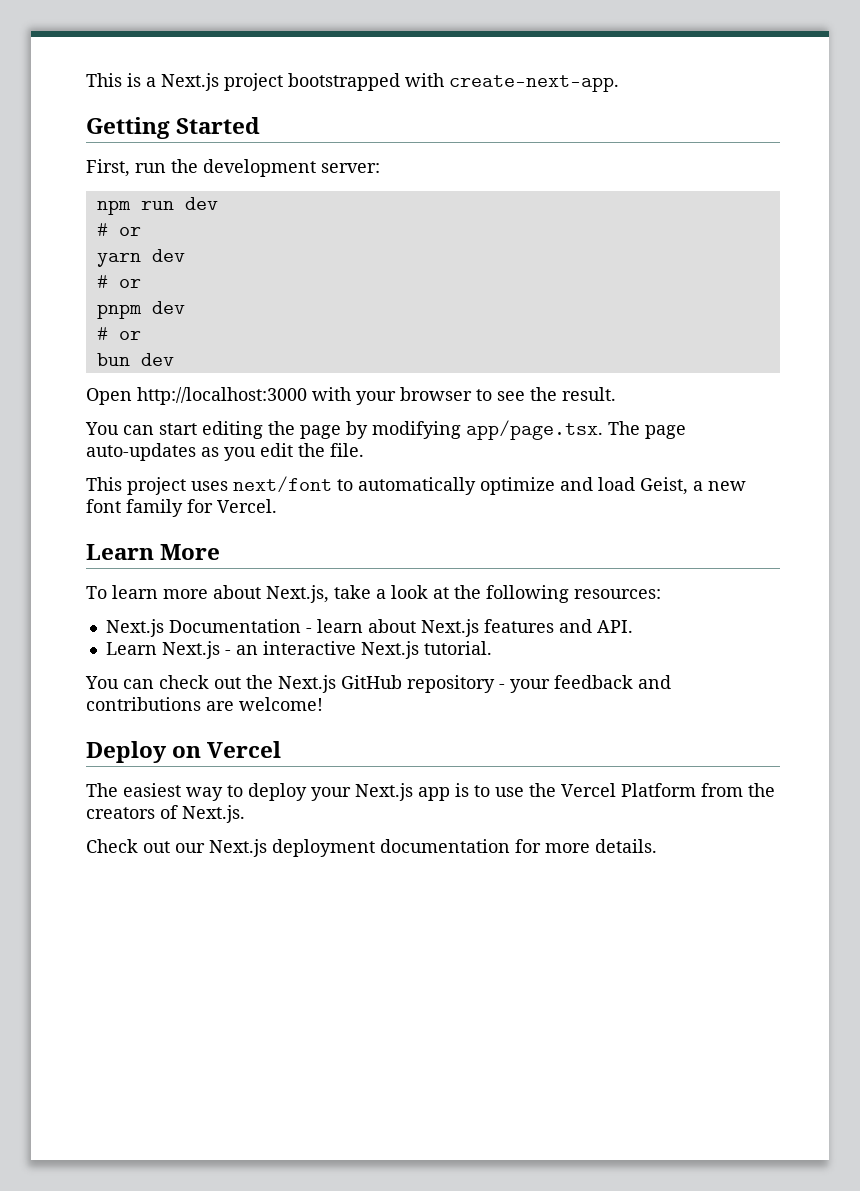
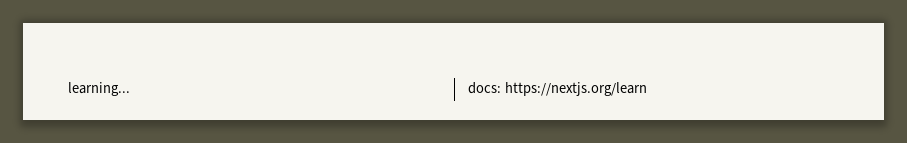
- This is a Next.js project bootstrapped with create-next-app.
- Getting Started
- First, run the development server:
- npm run dev
- # or
- yarn dev
- # or
- pnpm dev
- # or
- bun dev
- Open http://localhost:3000 with your browser to see the result.
- You can start editing the page by modifying app/page.tsx. The page auto-updates as you edit the file.
- This project uses next/font to automatically optimize and load Geist, a new font family for Vercel.
- Learn More
- To learn more about Next.js, take a look at the following resources:
- Next.js Documentation - learn about Next.js features and API.
- Learn Next.js - an interactive Next.js tutorial.
- You can check out the Next.js GitHub repository - your feedback and contributions are welcome!
- Deploy on Vercel
- The easiest way to deploy your Next.js app is to use the Vercel Platform from the creators of Next.js.
- Check out our Next.js deployment documentation for more details.
+ learning...
+ docs: https://nextjs.org/learn

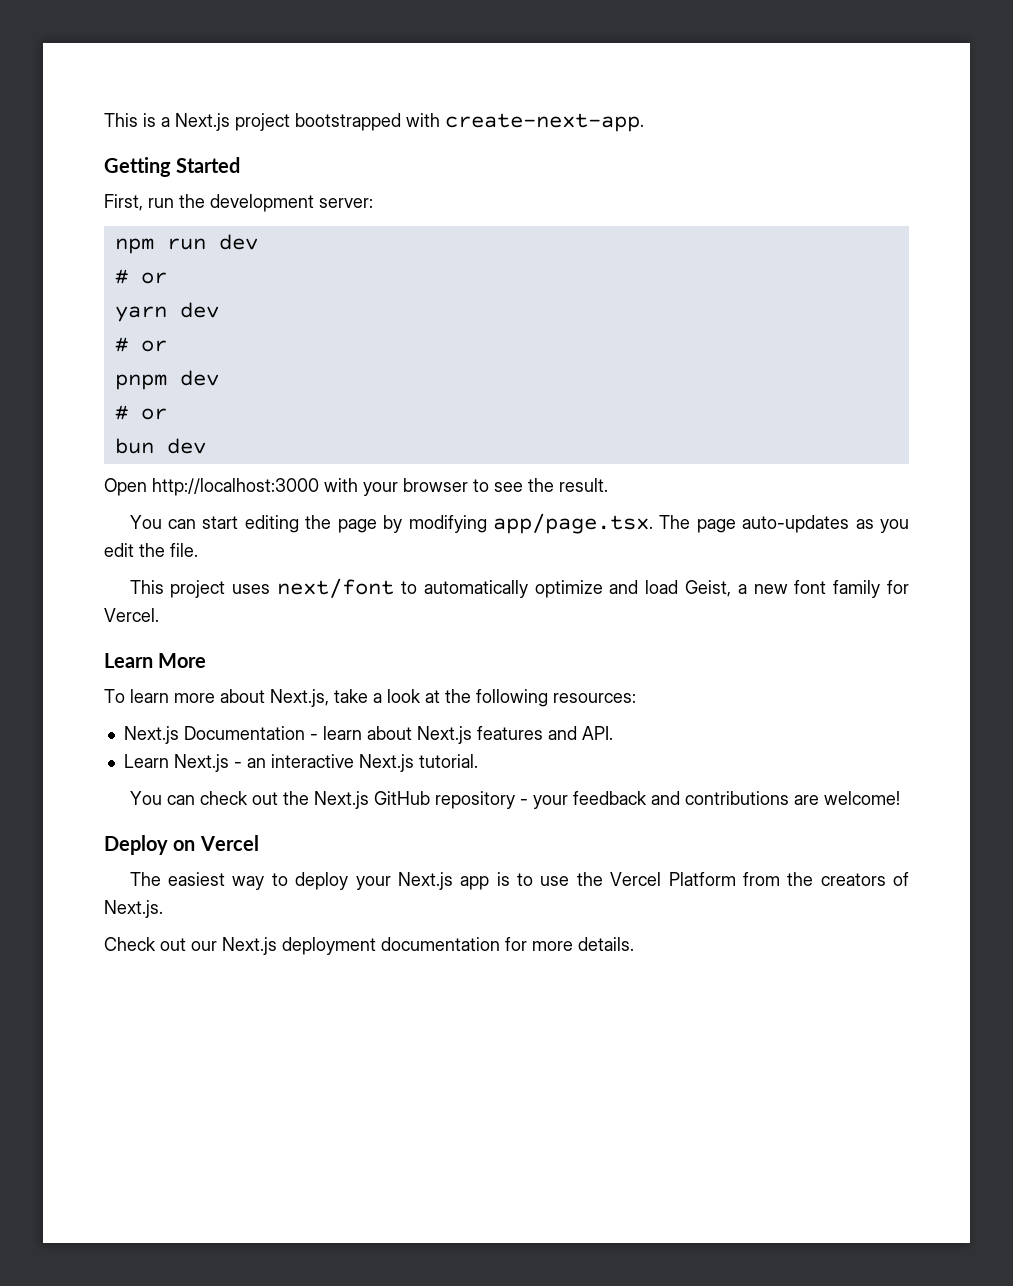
- learning...
- docs: https://nextjs.org/learn
+ This is a Next.js project bootstrapped with create-next-app.
+ Getting Started
+ First, run the development server:
+ npm run dev
+ # or
+ yarn dev
+ # or
+ pnpm dev
+ # or
+ bun dev
+ Open http://localhost:3000 with your browser to see the result.
+ You can start editing the page by modifying app/page.tsx. The page auto-updates as you edit the file.
+ This project uses next/font to automatically optimize and load Geist, a new font family for Vercel.
+ Learn More
+ To learn more about Next.js, take a look at the following resources:
+ Next.js Documentation - learn about Next.js features and API.
+ Learn Next.js - an interactive Next.js tutorial.
+ You can check out the Next.js GitHub repository - your feedback and contributions are welcome!
+ Deploy on Vercel
+ The easiest way to deploy your Next.js app is to use the Vercel Platform from the creators of Next.js.
+ Check out our Next.js deployment documentation for more details.

